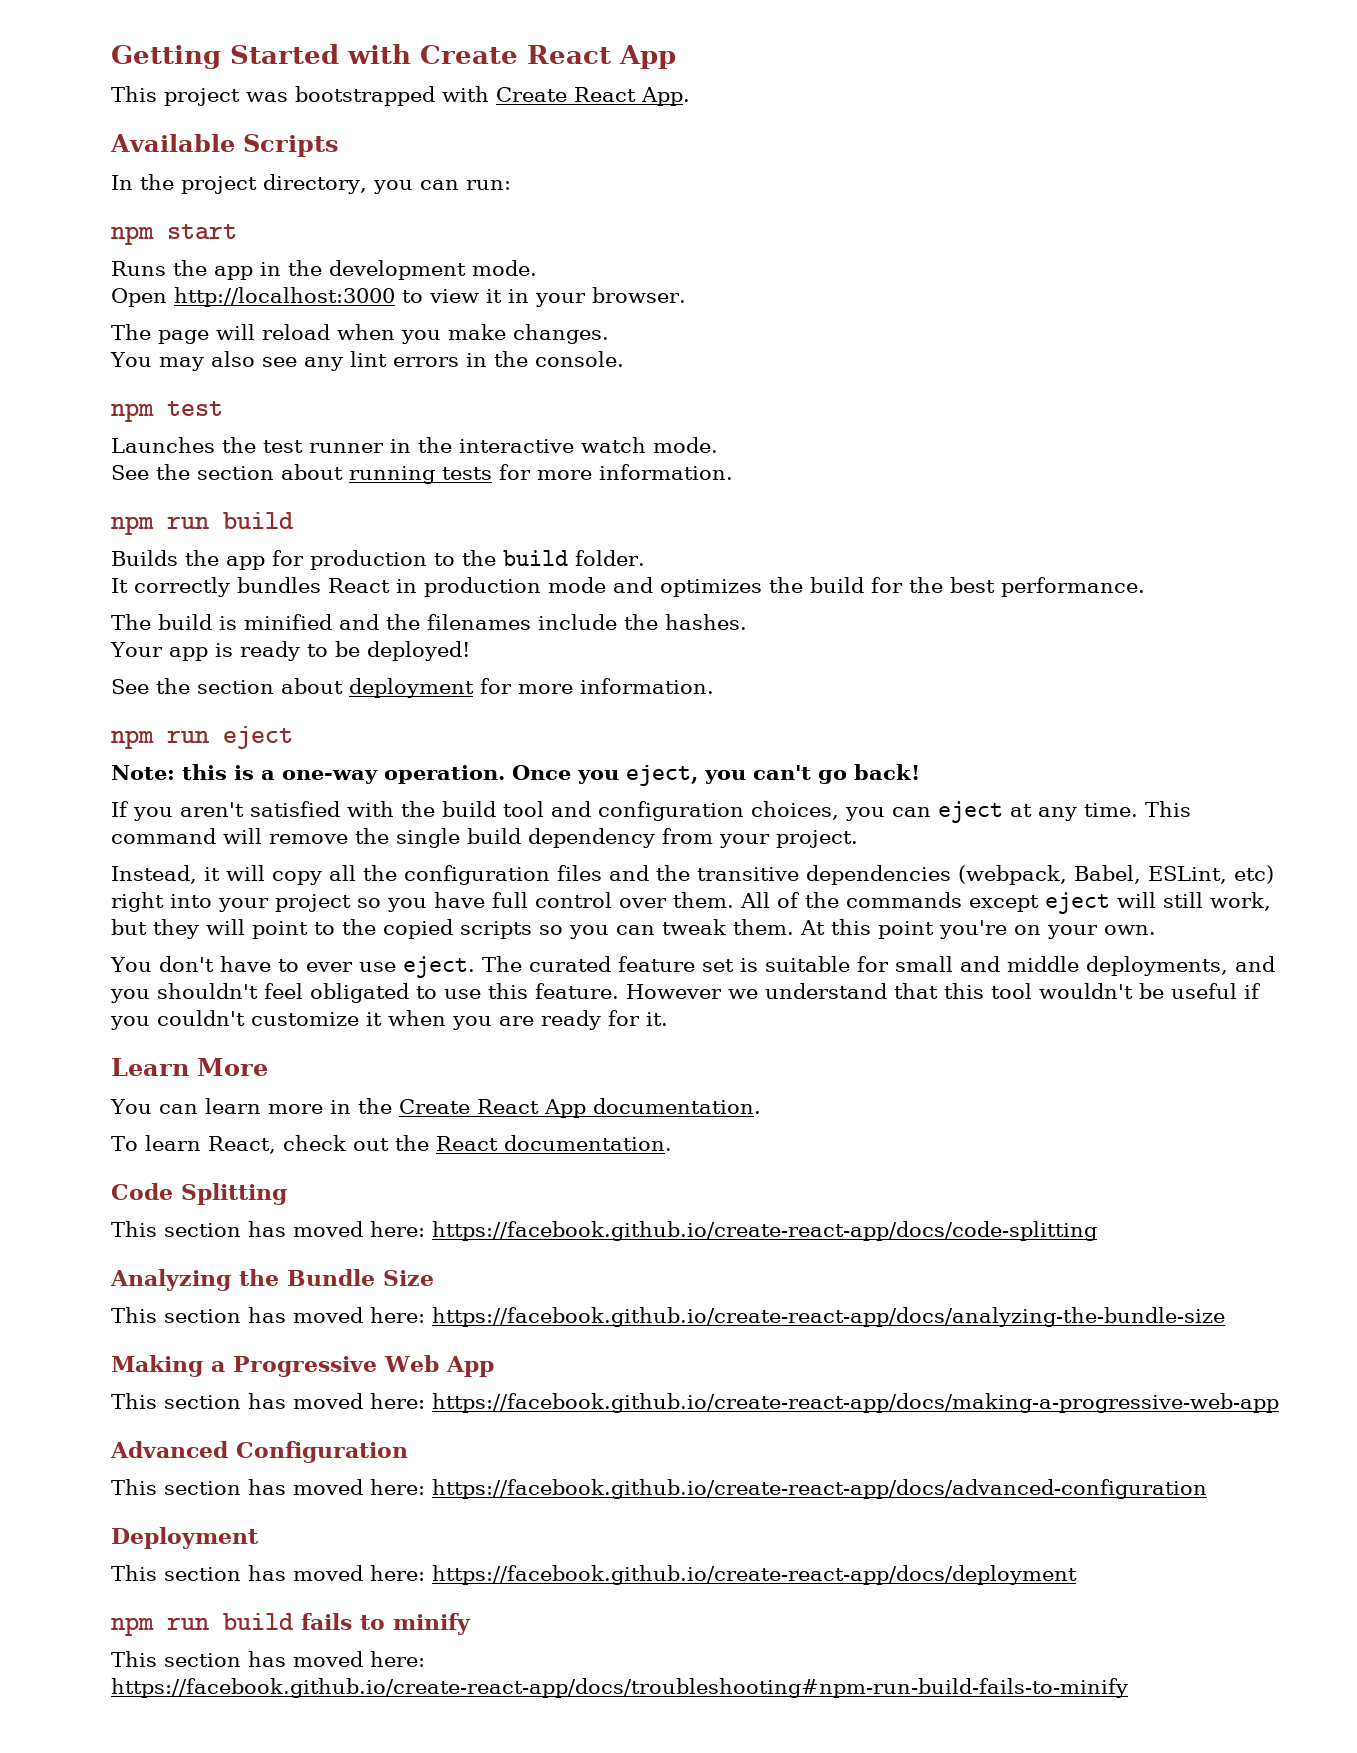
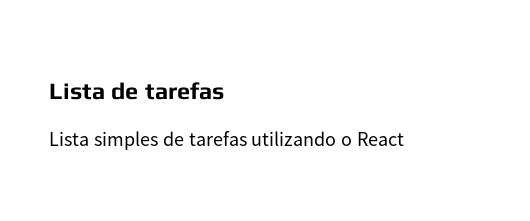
- Getting Started with Create React App
- This project was bootstrapped with Create React App.
- Available Scripts
- In the project directory, you can run:
- npm start
- Runs the app in the development mode.
- Open http://localhost:3000 to view it in your browser.
- The page will reload when you make changes.
- You may also see any lint errors in the console.
- npm test
- Launches the test runner in the interactive watch mode.
- See the section about running tests for more information.
- npm run build
- Builds the app for production to the build folder.
- It correctly bundles React in production mode and optimizes the build for the best performance.
- The build is minified and the filenames include the hashes.
- Your app is ready to be deployed!
- See the section about deployment for more information.
- npm run eject
- Note: this is a one-way operation. Once you eject, you can't go back!
- If you aren't satisfied with the build tool and configuration choices, you can eject at any time. This command will remove the single build dependency from your project.
- Instead, it will copy all the configuration files and the transitive dependencies (webpack, Babel, ESLint, etc) right into your project so you have full control over them. All of the commands except eject will still work, but they will point to the copied scripts so you can tweak them. At this point you're on your own.
- You don't have to ever use eject. The curated feature set is suitable for small and middle deployments, and you shouldn't feel obligated to use this feature. However we understand that this tool wouldn't be useful if you couldn't customize it when you are ready for it.
- Learn More
- You can learn more in the Create React App documentation.
- To learn React, check out the React documentation.
- Code Splitting
- This section has moved here: https://facebook.github.io/create-react-app/docs/code-splitting
- Analyzing the Bundle Size
- This section has moved here: https://facebook.github.io/create-react-app/docs/analyzing-the-bundle-size
- Making a Progressive Web App
- This section has moved here: https://facebook.github.io/create-react-app/docs/making-a-progressive-web-app
- Advanced Configuration
- This section has moved here: https://facebook.github.io/create-react-app/docs/advanced-configuration
- Deployment
- This section has moved here: https://facebook.github.io/create-react-app/docs/deployment
- npm run build fails to minify
- This section has moved here: https://facebook.github.io/create-react-app/docs/troubleshooting#npm-run-build-fails-to-minify
+ Lista de tarefas
+ Lista simples de tarefas utilizando o React

